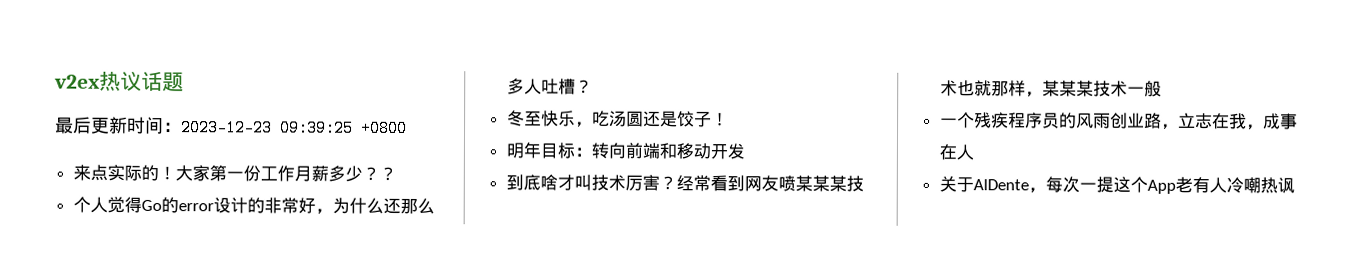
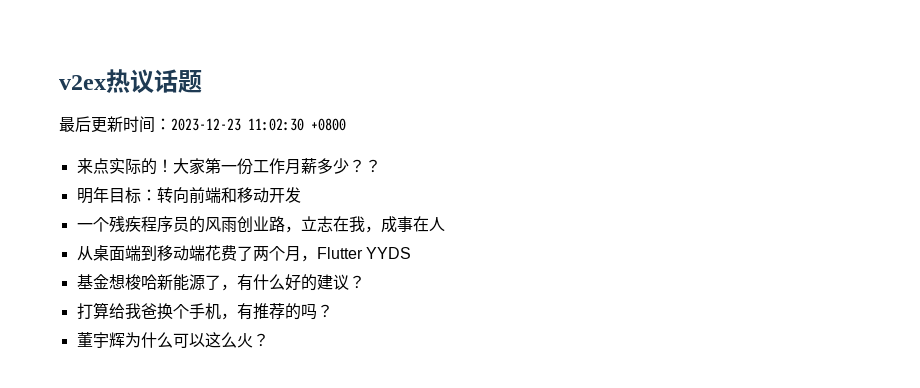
- 最后更新时间：2023-12-23 09:39:25 +0800
+ 最后更新时间：2023-12-23 11:02:30 +0800
- 个人觉得Go的error设计的非常好，为什么还那么多人吐槽？
- 冬至快乐，吃汤圆还是饺子！
- 到底啥才叫技术厉害？经常看到网友喷某某某技术也就那样，某某某技术一般
- 关于AlDente，每次一提这个App老有人冷嘲热讽
+ 从桌面端到移动端花费了两个月，Flutter YYDS
+ 基金想梭哈新能源了，有什么好的建议？
+ 打算给我爸换个手机，有推荐的吗？
+ 董宇辉为什么可以这么火？

